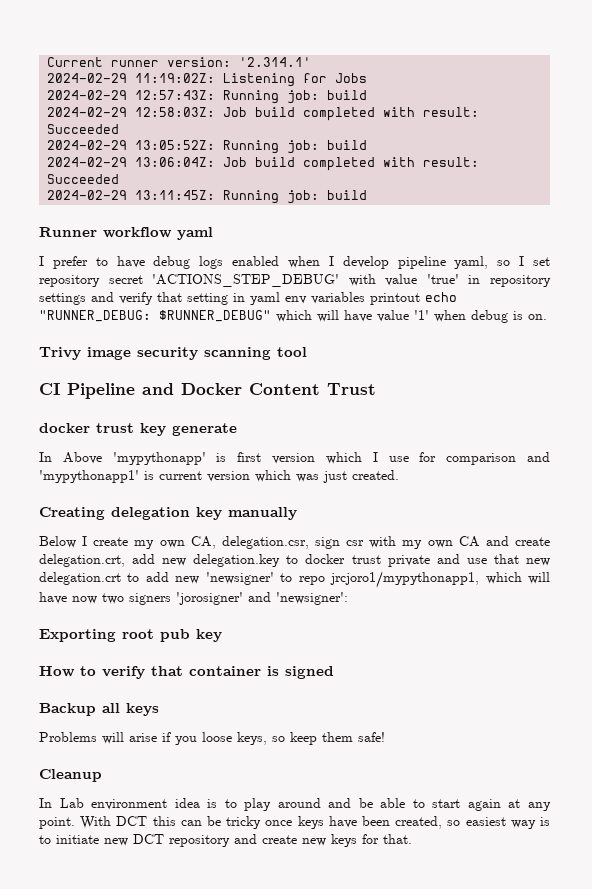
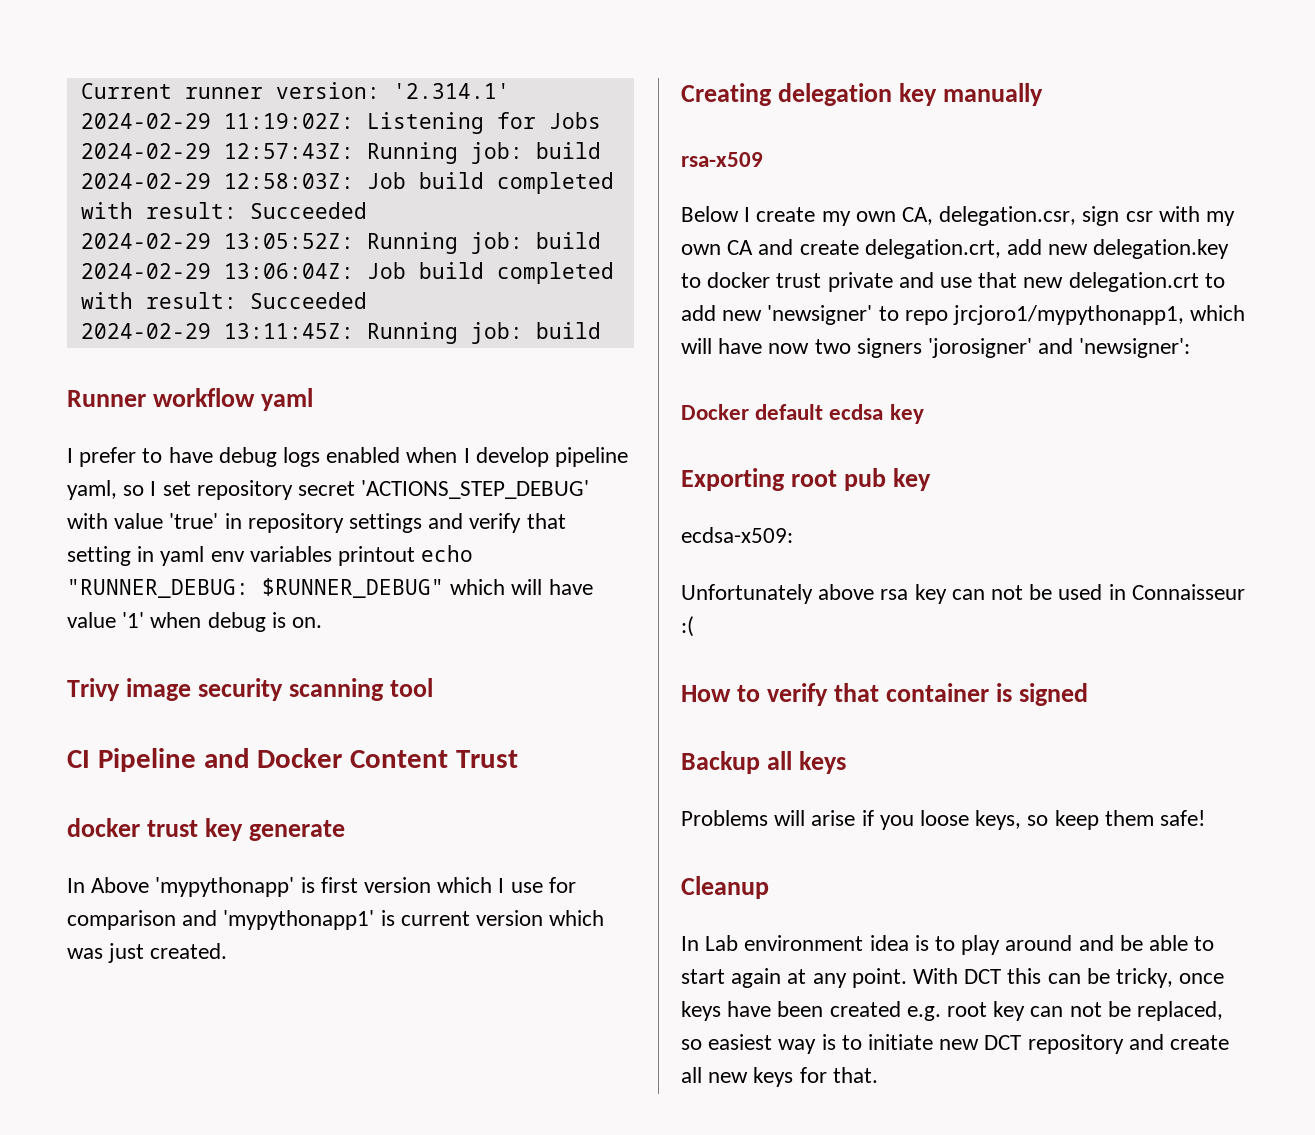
+ rsa-x509
+ Docker default ecdsa key
+ ecdsa-x509:
+ Unfortunately above rsa key can not be used in Connaisseur :(
- With DCT this can be tricky once keys have been created, so easiest way is to initiate new DCT repository and create new keys for that.
+ With DCT this can be tricky, once keys have been created e.g. root key can not be replaced, so easiest way is to initiate new DCT repository and create all new keys for that.

